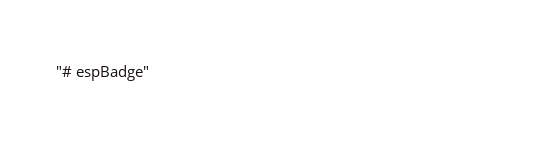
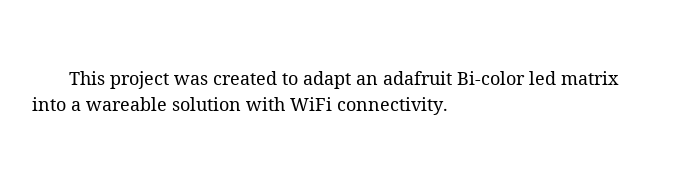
- "# espBadge"
+ This project was created to adapt an adafruit Bi-color led matrix into a wareable solution with WiFi connectivity.

